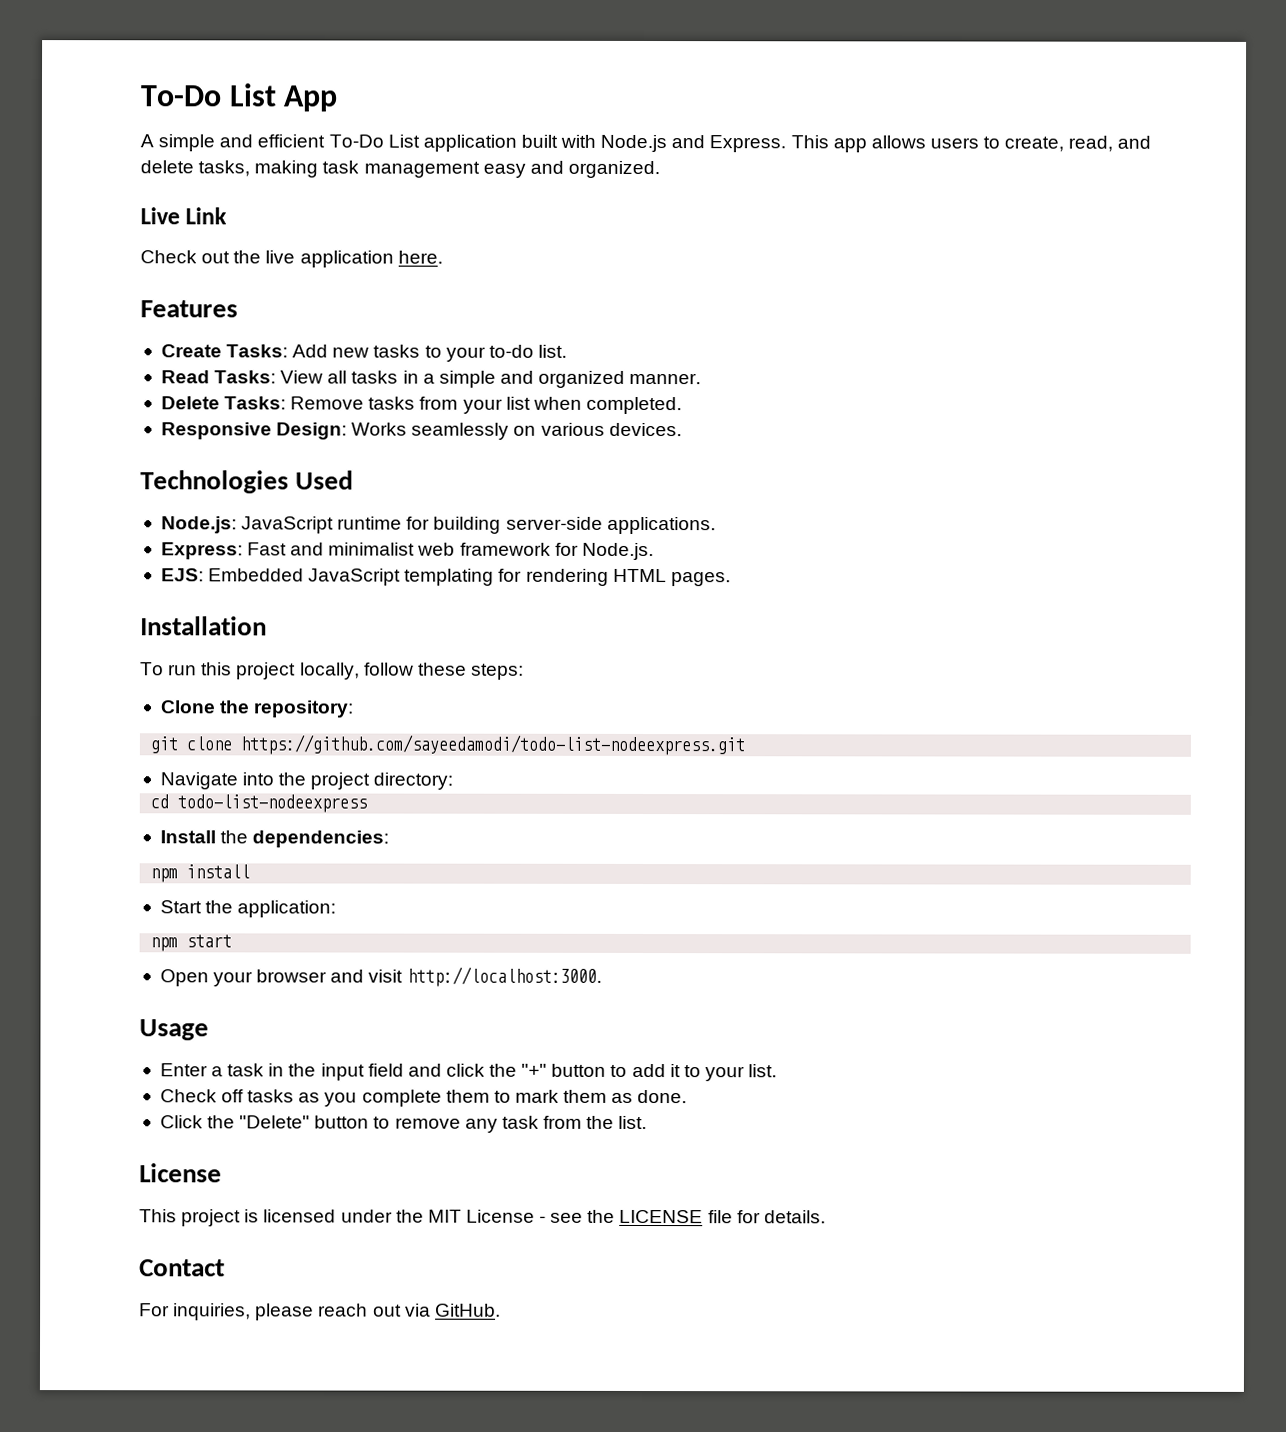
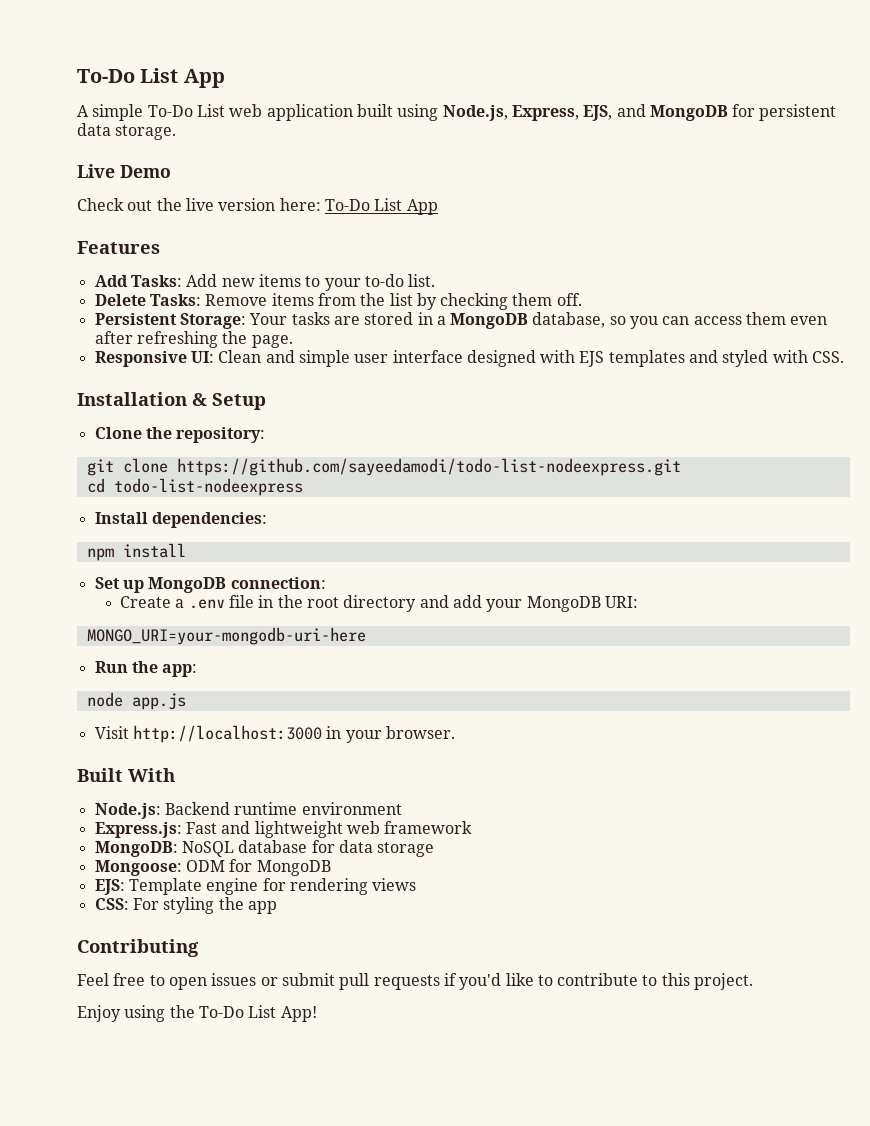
- A simple and efficient To-Do List application built with Node.js and Express. This app allows users to create, read, and delete tasks, making task management easy and organized.
+ A simple To-Do List web application built using Node.js, Express, EJS, and MongoDB for persistent data storage.
- Live Link
+ Live Demo
- Check out the live application here.
+ Check out the live version here: To-Do List App
- Create Tasks: Add new tasks to your to-do list.
+ Add Tasks: Add new items to your to-do list.
- Read Tasks: View all tasks in a simple and organized manner.
- Delete Tasks: Remove tasks from your list when completed.
- Responsive Design: Works seamlessly on various devices.
- Technologies Used
- Node.js: JavaScript runtime for building server-side applications.
- Express: Fast and minimalist web framework for Node.js.
- EJS: Embedded JavaScript templating for rendering HTML pages.
- Installation
- To run this project locally, follow these steps:
+ Delete Tasks: Remove items from the list by checking them off.
+ Persistent Storage: Your tasks are stored in a MongoDB database, so you can access them even after refreshing the page.
+ Responsive UI: Clean and simple user interface designed with EJS templates and styled with CSS.
+ Installation & Setup
- Navigate into the project directory:
- Install the dependencies:
+ Install dependencies:
- Start the application:
- npm start
- Open your browser and visit http://localhost:3000.
- Usage
- Enter a task in the input field and click the "+" button to add it to your list.
- Check off tasks as you complete them to mark them as done.
- Click the "Delete" button to remove any task from the list.
- License
- This project is licensed under the MIT License - see the LICENSE file for details.
- Contact
- For inquiries, please reach out via GitHub.
+ Set up MongoDB connection:
+ Create a .env file in the root directory and add your MongoDB URI:
+ MONGO_URI=your-mongodb-uri-here
+ Run the app:
+ node app.js
+ Visit http://localhost:3000 in your browser.
+ Built With
+ Node.js: Backend runtime environment
+ Express.js: Fast and lightweight web framework
+ MongoDB: NoSQL database for data storage
+ Mongoose: ODM for MongoDB
+ EJS: Template engine for rendering views
+ CSS: For styling the app
+ Contributing
+ Feel free to open issues or submit pull requests if you'd like to contribute to this project.
+ Enjoy using the To-Do List App!

